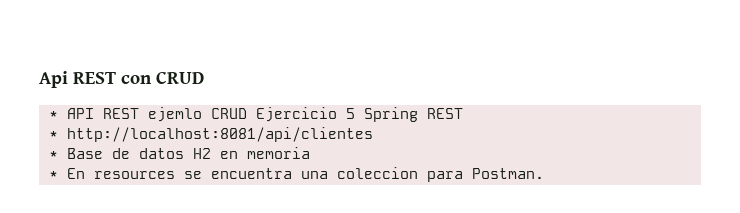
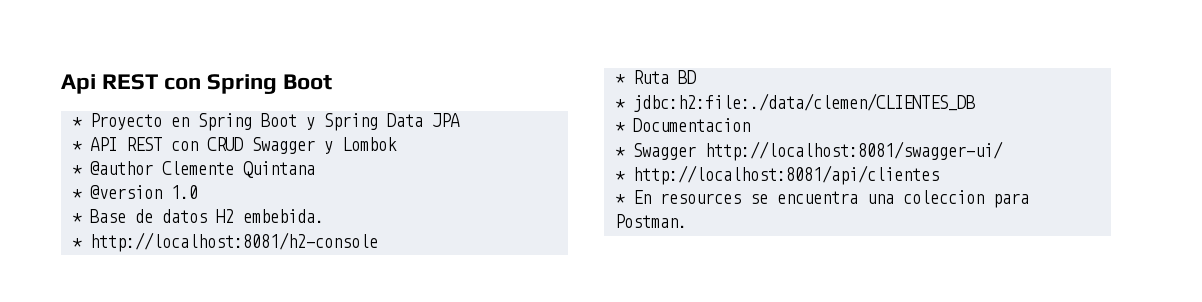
- Api REST con CRUD
- * API REST ejemlo CRUD Ejercicio 5 Spring REST
- * http://localhost:8081/api/clientes
+ Api REST con Spring Boot
+ * Proyecto en Spring Boot y Spring Data JPA
+ * API REST con CRUD Swagger y Lombok
+ * @author Clemente Quintana
+ * @version 1.0
- * Base de datos H2 en memoria
+ * Base de datos H2 embebida.
+ * http://localhost:8081/h2-console
+ * Ruta BD
+ * jdbc:h2:file:./data/clemen/CLIENTES_DB
+ * Documentacion
+ * Swagger http://localhost:8081/swagger-ui/
+ * http://localhost:8081/api/clientes

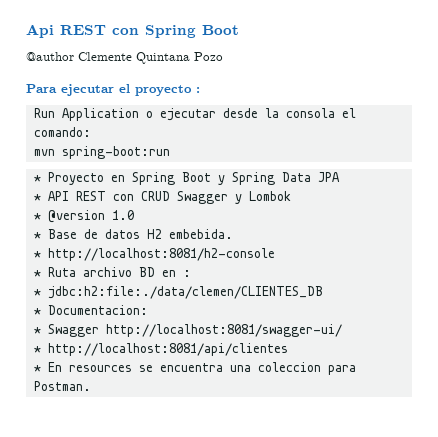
+ @author Clemente Quintana Pozo
+ Para ejecutar el proyecto :
+ Run Application o ejecutar desde la consola el comando:
+ mvn spring-boot:run
- * @author Clemente Quintana
- * Ruta BD
+ * Ruta archivo BD en :
- * Documentacion
+ * Documentacion:

